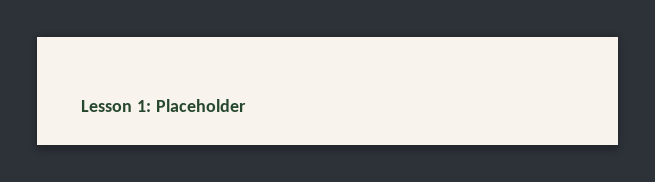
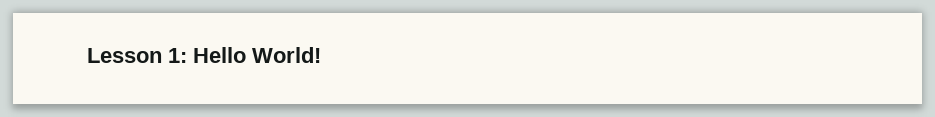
- Lesson 1: Placeholder
+ Lesson 1: Hello World!

